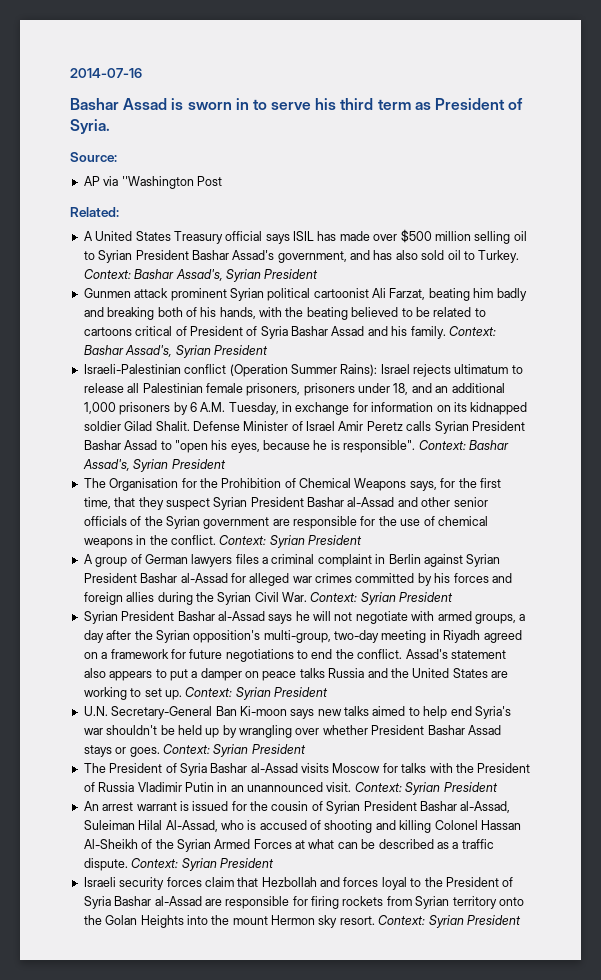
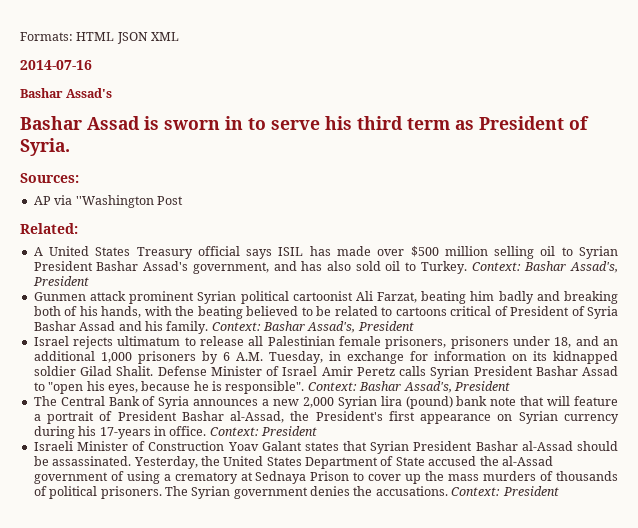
+ Formats: HTML JSON XML
  2014-07-16
+ Bashar Assad's
- Source:
+ Sources:
- A United States Treasury official says ISIL has made over $500 million selling oil to Syrian President Bashar Assad's government, and has also sold oil to Turkey. Context: Bashar Assad's, Syrian President
+ A United States Treasury official says ISIL has made over $500 million selling oil to Syrian President Bashar Assad's government, and has also sold oil to Turkey. Context: Bashar Assad's, President
- Gunmen attack prominent Syrian political cartoonist Ali Farzat, beating him badly and breaking both of his hands, with the beating believed to be related to cartoons critical of President of Syria Bashar Assad and his family. Context: Bashar Assad's, Syrian President
- Israeli-Palestinian conflict (Operation Summer Rains): Israel rejects ultimatum to release all Palestinian female prisoners, prisoners under 18, and an additional 1,000 prisoners by 6 A.M. Tuesday, in exchange for information on its kidnapped soldier Gilad Shalit.
+ Gunmen attack prominent Syrian political cartoonist Ali Farzat, beating him badly and breaking both of his hands, with the beating believed to be related to cartoons critical of President of Syria Bashar Assad and his family. Context: Bashar Assad's, President
+ Israel rejects ultimatum to release all Palestinian female prisoners, prisoners under 18, and an additional 1,000 prisoners by 6 A.M. Tuesday, in exchange for information on its kidnapped soldier Gilad Shalit.
- Defense Minister of Israel Amir Peretz calls Syrian President Bashar Assad to "open his eyes, because he is responsible". Context: Bashar Assad's, Syrian President
- The Organisation for the Prohibition of Chemical Weapons says, for the first time, that they suspect Syrian President Bashar al-Assad and other senior officials of the Syrian government are responsible for the use of chemical weapons in the conflict. Context: Syrian President
- A group of German lawyers files a criminal complaint in Berlin against Syrian President Bashar al-Assad for alleged war crimes committed by his forces and foreign allies during the Syrian Civil War. Context: Syrian President
- Syrian President Bashar al-Assad says he will not negotiate with armed groups, a day after the Syrian opposition's multi-group, two-day meeting in Riyadh agreed on a framework for future negotiations to end the conflict. Assad's statement also appears to put a damper on peace talks Russia and the United States are working to set up. Context: Syrian President
- U.N. Secretary-General Ban Ki-moon says new talks aimed to help end Syria's war shouldn't be held up by wrangling over whether President Bashar Assad stays or goes. Context: Syrian President
- The President of Syria Bashar al-Assad visits Moscow for talks with the President of Russia Vladimir Putin in an unannounced visit. Context: Syrian President
- An arrest warrant is issued for the cousin of Syrian President Bashar al-Assad, Suleiman Hilal Al-Assad, who is accused of shooting and killing Colonel Hassan Al-Sheikh of the Syrian Armed Forces at what can be described as a traffic dispute. Context: Syrian President
- Israeli security forces claim that Hezbollah and forces loyal to the President of Syria Bashar al-Assad are responsible for firing rockets from Syrian territory onto the Golan Heights into the mount Hermon sky resort. Context: Syrian President
+ Defense Minister of Israel Amir Peretz calls Syrian President Bashar Assad to "open his eyes, because he is responsible". Context: Bashar Assad's, President
+ The Central Bank of Syria announces a new 2,000 Syrian lira (pound) bank note that will feature a portrait of President Bashar al-Assad, the President's first appearance on Syrian currency during his 17-years in office. Context: President
+ Israeli Minister of Construction Yoav Galant states that Syrian President Bashar al-Assad should be assassinated. Yesterday, the United States Department of State accused the al-Assad government of using a crematory at Sednaya Prison to cover up the mass murders of thousands of political prisoners. The Syrian government denies the accusations. Context: President

